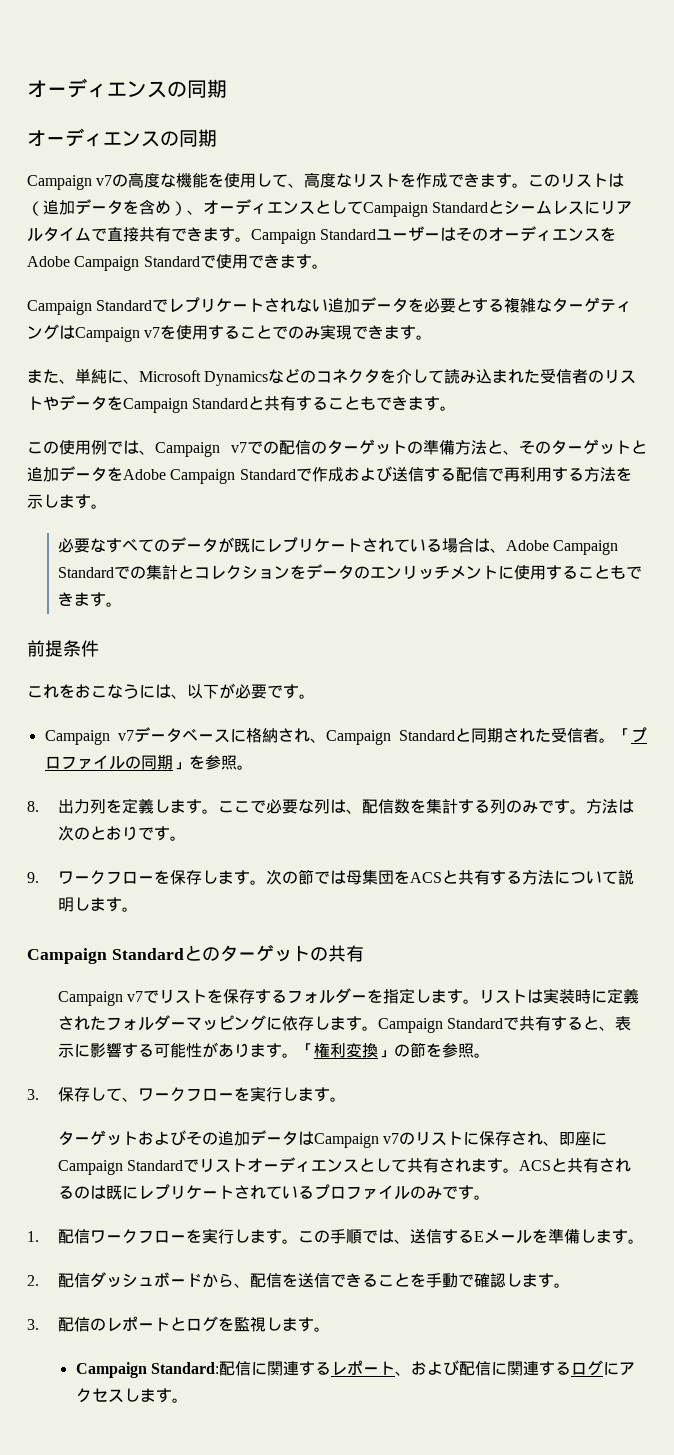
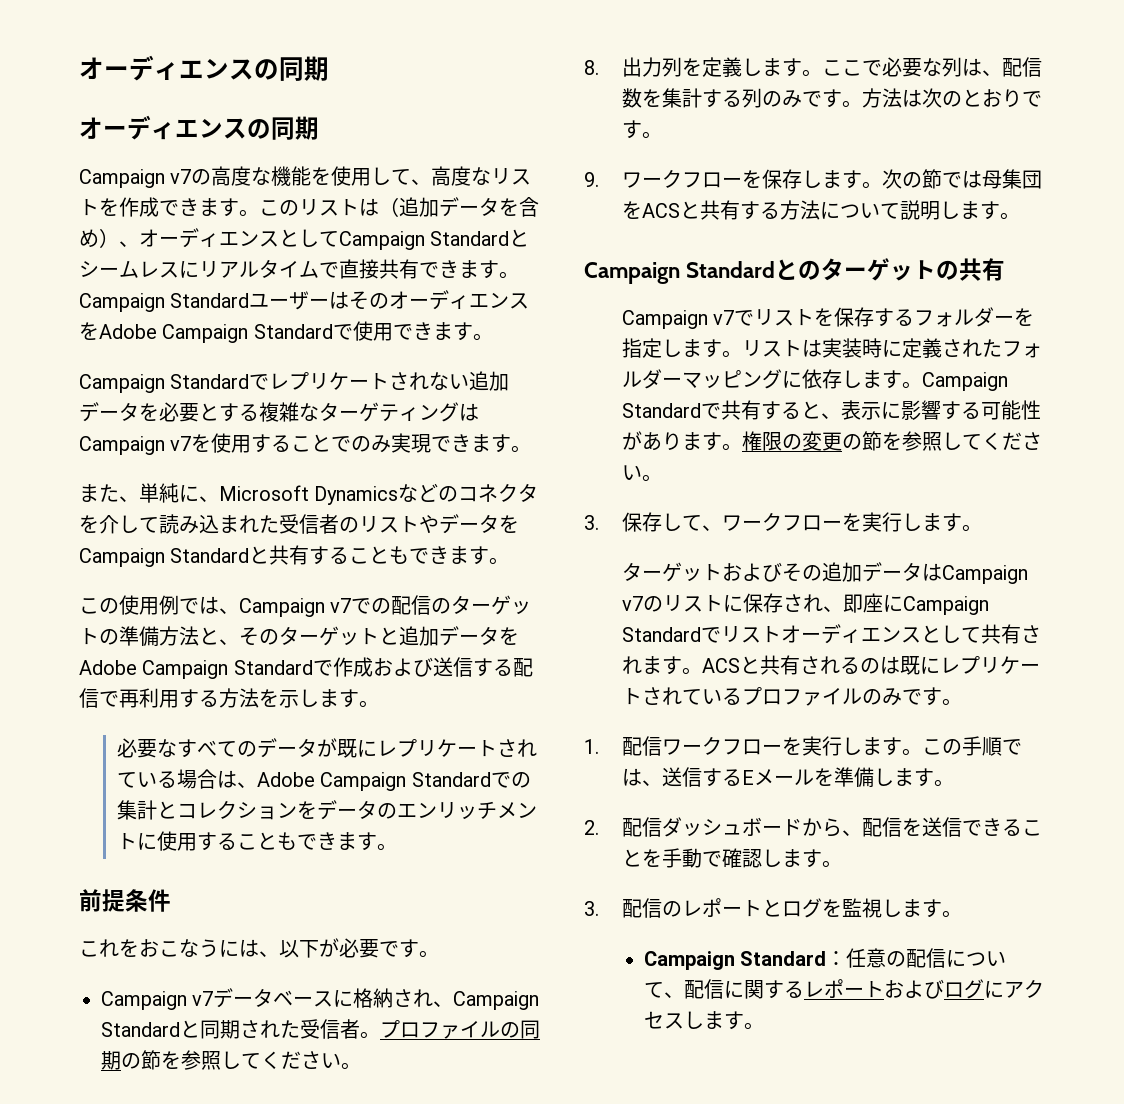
- 「プロファイルの同期」を参照。
+ プロファイルの同期の節を参照してください。
- 「権利変換」の節を参照。
+ 権限の変更の節を参照してください。
- Campaign Standard:配信に関連するレポート、および配信に関連するログにアクセスします。
+ Campaign Standard：任意の配信について、配信に関するレポートおよびログにアクセスします。

